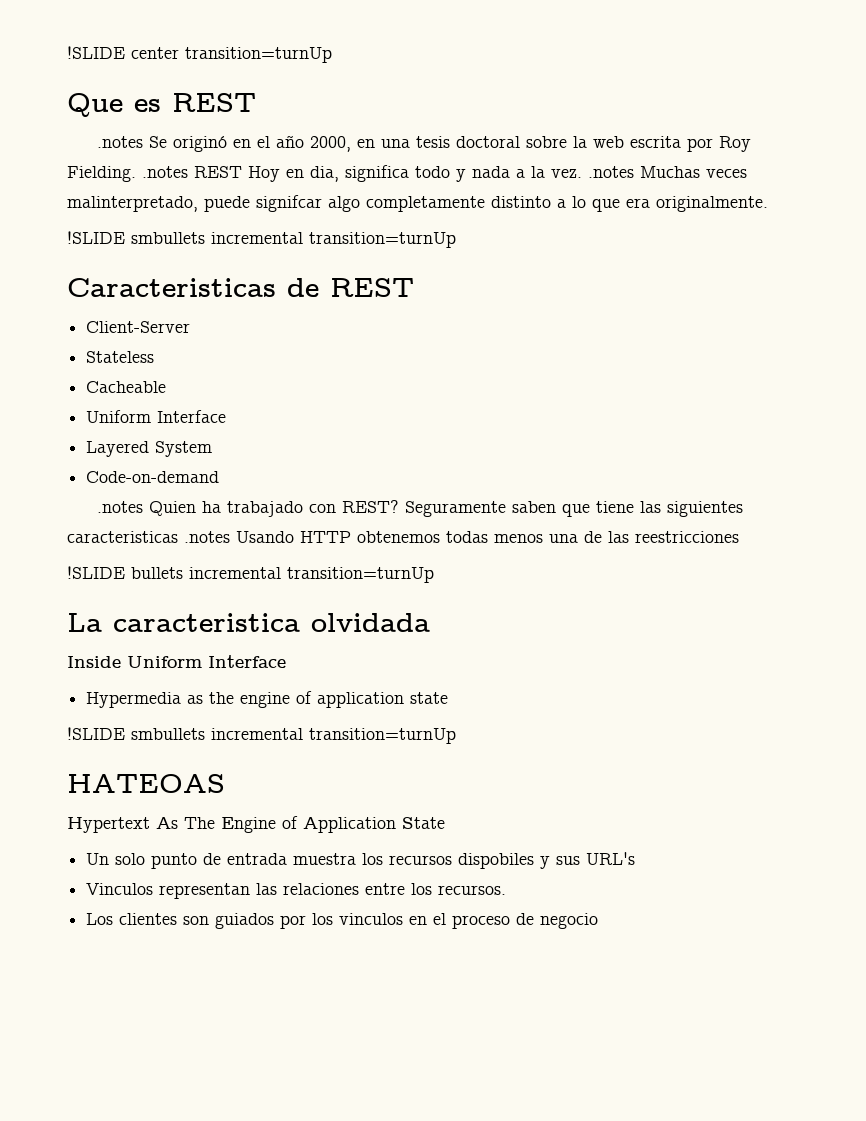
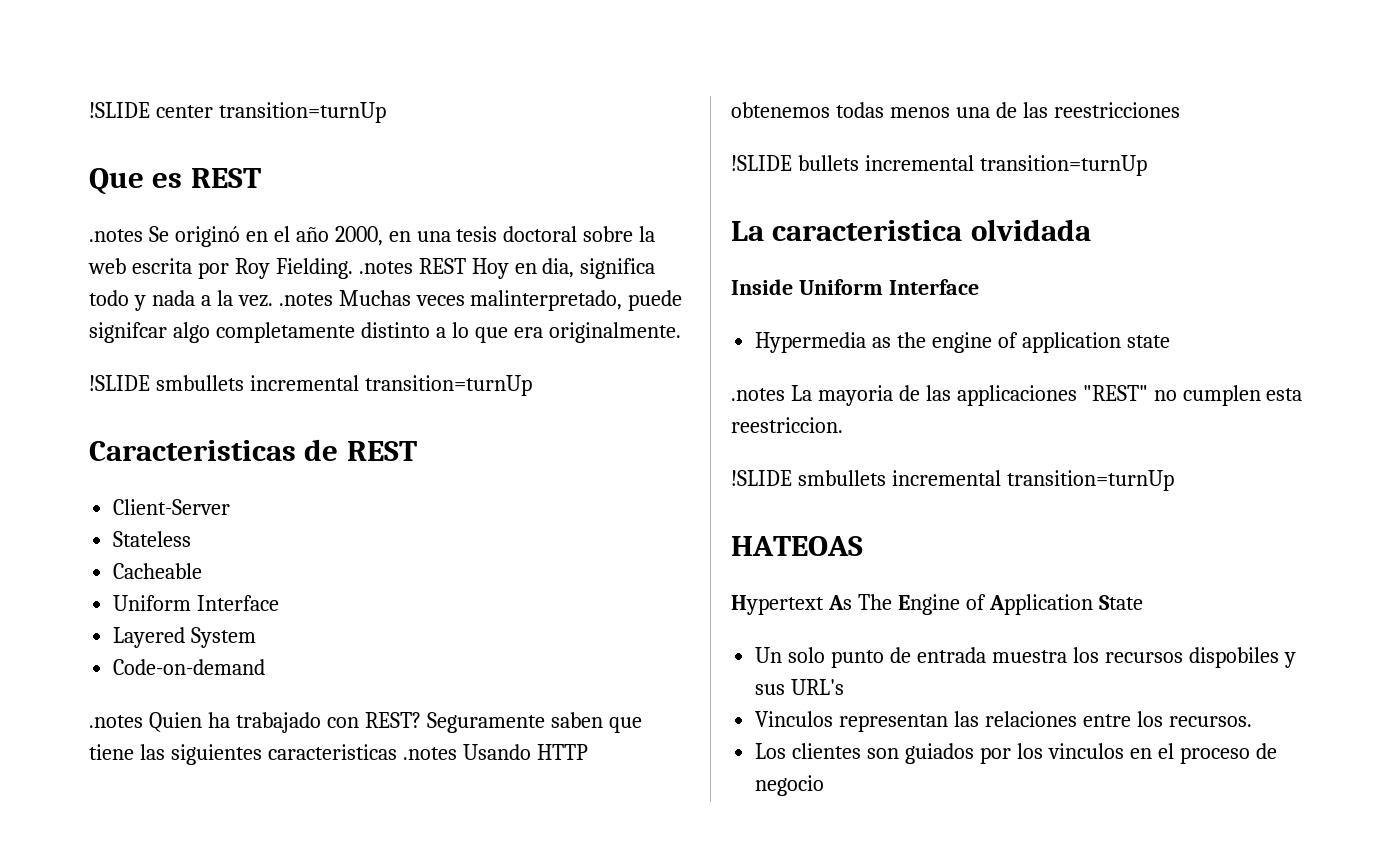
+ .notes La mayoria de las applicaciones "REST" no cumplen esta reestriccion.

